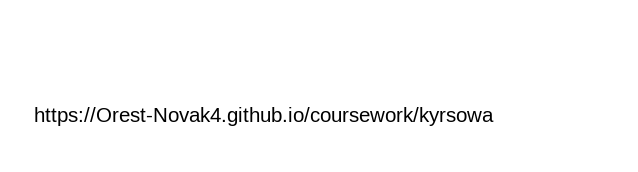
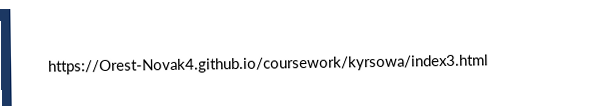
- https://Orest-Novak4.github.io/coursework/kyrsowa
+ https://Orest-Novak4.github.io/coursework/kyrsowa/index3.html

